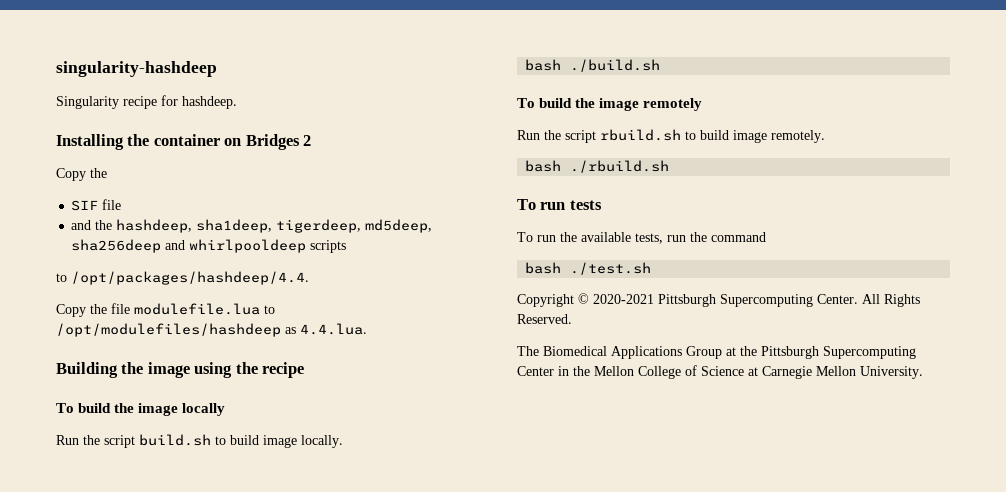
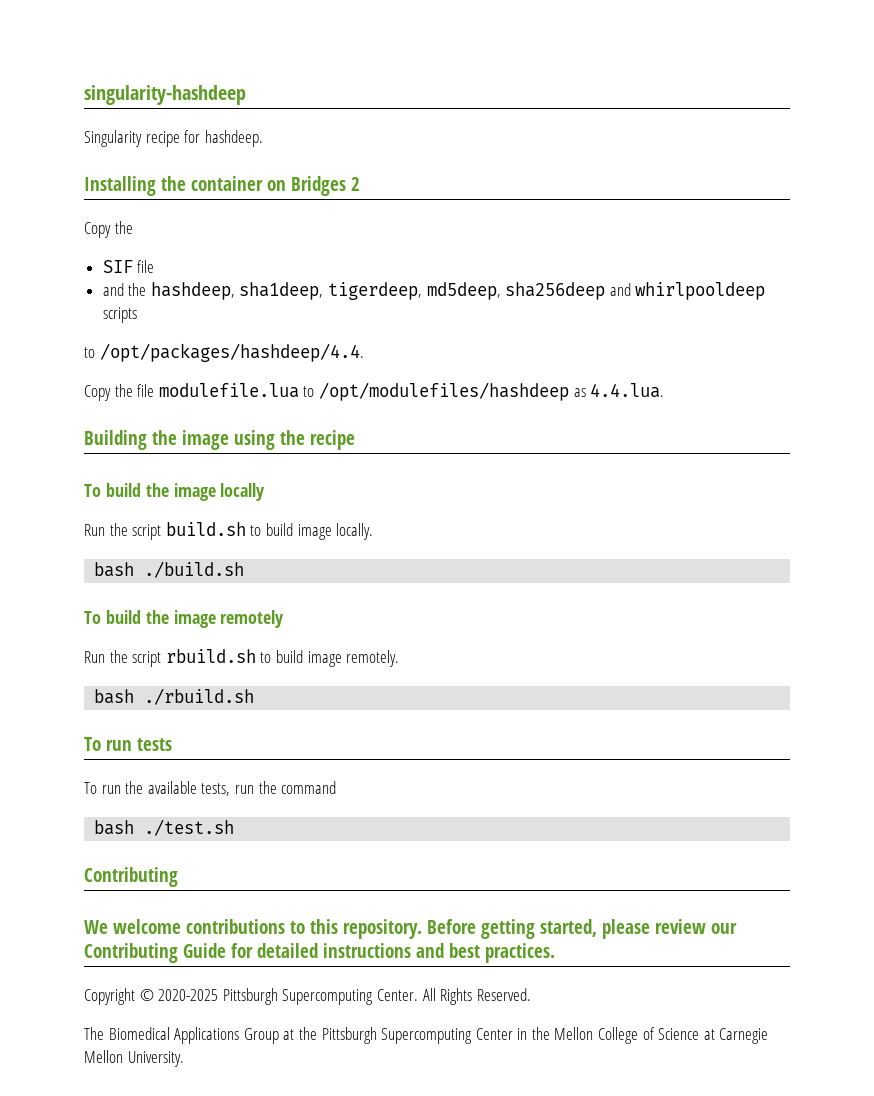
  bash ./test.sh
+ Contributing
+ We welcome contributions to this repository. Before getting started, please review our Contributing Guide for detailed instructions and best practices.
- Copyright © 2020-2021 Pittsburgh Supercomputing Center.
+ Copyright © 2020-2025 Pittsburgh Supercomputing Center.

